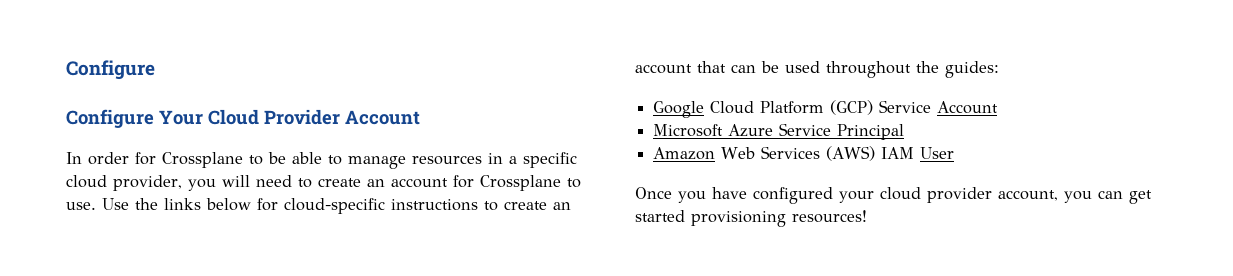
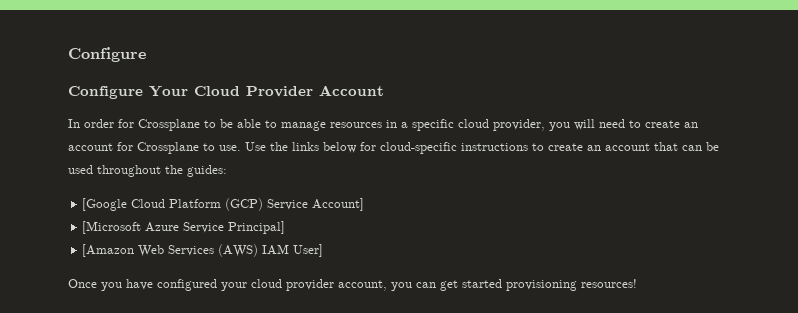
- Google Cloud Platform (GCP) Service Account
- Microsoft Azure Service Principal
- Amazon Web Services (AWS) IAM User
+ [Google Cloud Platform (GCP) Service Account]
+ [Microsoft Azure Service Principal]
+ [Amazon Web Services (AWS) IAM User]

